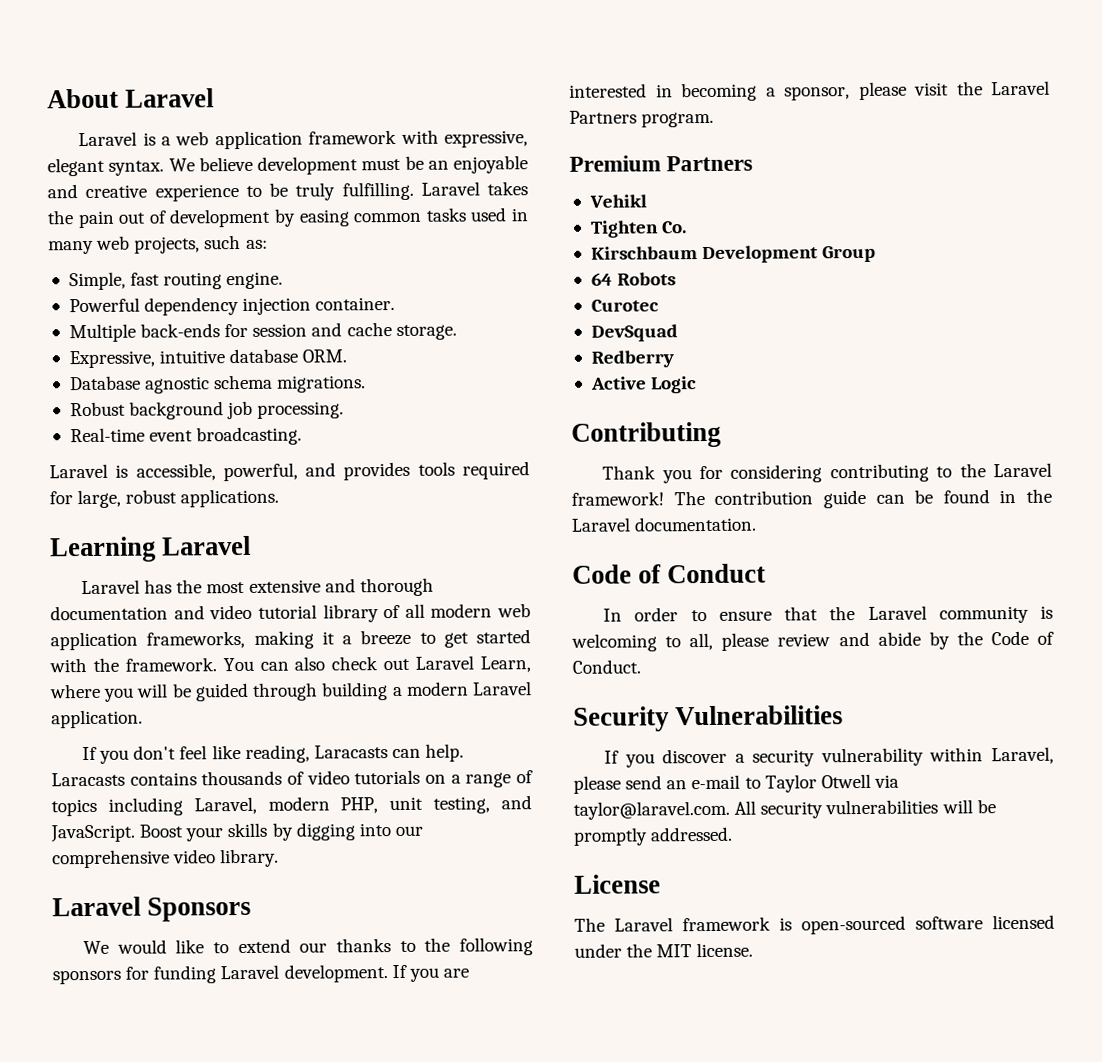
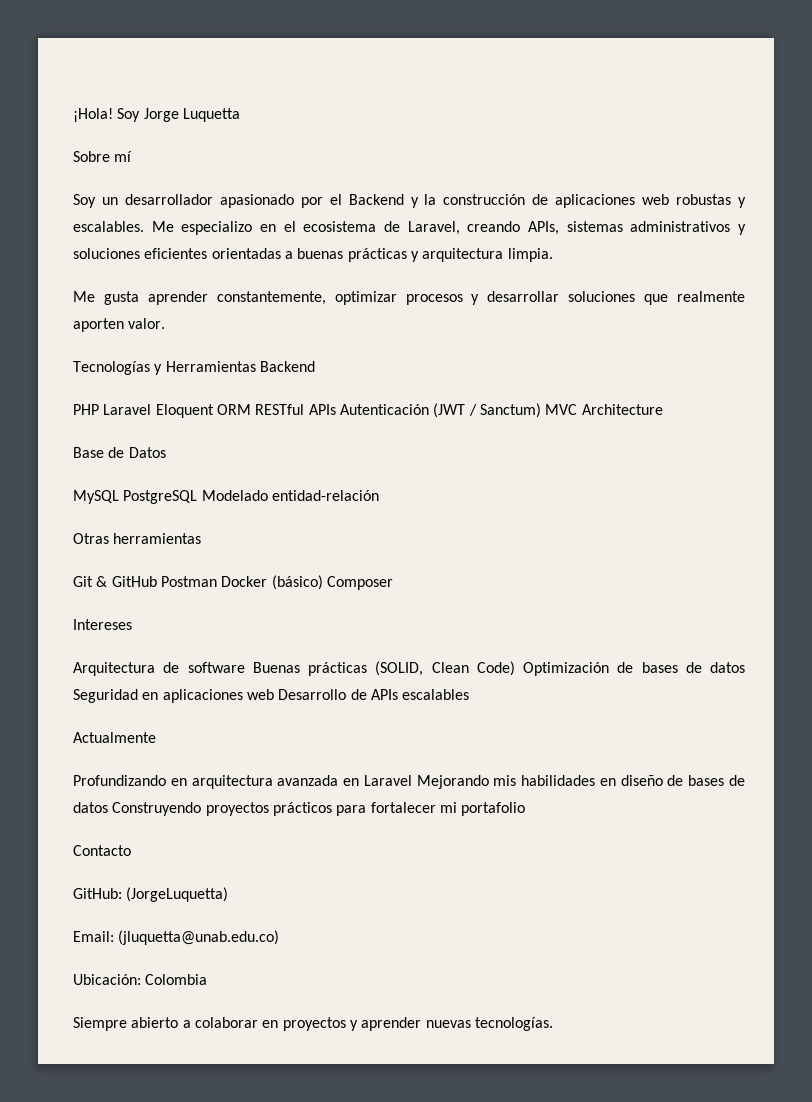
- About Laravel
- Laravel is a web application framework with expressive, elegant syntax. We believe development must be an enjoyable and creative experience to be truly fulfilling. Laravel takes the pain out of development by easing common tasks used in many web projects, such as:
- Simple, fast routing engine.
- Powerful dependency injection container.
- Multiple back-ends for session and cache storage.
- Expressive, intuitive database ORM.
- Database agnostic schema migrations.
- Robust background job processing.
- Real-time event broadcasting.
- Laravel is accessible, powerful, and provides tools required for large, robust applications.
- Learning Laravel
- Laravel has the most extensive and thorough documentation and video tutorial library of all modern web application frameworks, making it a breeze to get started with the framework. You can also check out Laravel Learn, where you will be guided through building a modern Laravel application.
- If you don't feel like reading, Laracasts can help. Laracasts contains thousands of video tutorials on a range of topics including Laravel, modern PHP, unit testing, and JavaScript. Boost your skills by digging into our comprehensive video library.
- Laravel Sponsors
- We would like to extend our thanks to the following sponsors for funding Laravel development. If you are interested in becoming a sponsor, please visit the Laravel Partners program.
- Premium Partners
- Vehikl
- Tighten Co.
- Kirschbaum Development Group
- 64 Robots
- Curotec
- DevSquad
- Redberry
- Active Logic
- Contributing
- Thank you for considering contributing to the Laravel framework! The contribution guide can be found in the Laravel documentation.
- Code of Conduct
- In order to ensure that the Laravel community is welcoming to all, please review and abide by the Code of Conduct.
- Security Vulnerabilities
- If you discover a security vulnerability within Laravel, please send an e-mail to Taylor Otwell via taylor@laravel.com. All security vulnerabilities will be promptly addressed.
- License
- The Laravel framework is open-sourced software licensed under the MIT license.
+ ¡Hola! Soy Jorge Luquetta
+ Sobre mí
+ Soy un desarrollador apasionado por el Backend y la construcción de aplicaciones web robustas y escalables. Me especializo en el ecosistema de Laravel, creando APIs, sistemas administrativos y soluciones eficientes orientadas a buenas prácticas y arquitectura limpia.
+ Me gusta aprender constantemente, optimizar procesos y desarrollar soluciones que realmente aporten valor.
+ Tecnologías y Herramientas Backend
+ PHP Laravel Eloquent ORM RESTful APIs Autenticación (JWT / Sanctum) MVC Architecture
+ Base de Datos
+ MySQL PostgreSQL Modelado entidad-relación
+ Otras herramientas
+ Git & GitHub Postman Docker (básico) Composer
+ Intereses
+ Arquitectura de software Buenas prácticas (SOLID, Clean Code) Optimización de bases de datos Seguridad en aplicaciones web Desarrollo de APIs escalables
+ Actualmente
+ Profundizando en arquitectura avanzada en Laravel Mejorando mis habilidades en diseño de bases de datos Construyendo proyectos prácticos para fortalecer mi portafolio
+ Contacto
+ GitHub: (JorgeLuquetta)
+ Email: (jluquetta@unab.edu.co)
+ Ubicación: Colombia
+ Siempre abierto a colaborar en proyectos y aprender nuevas tecnologías.

